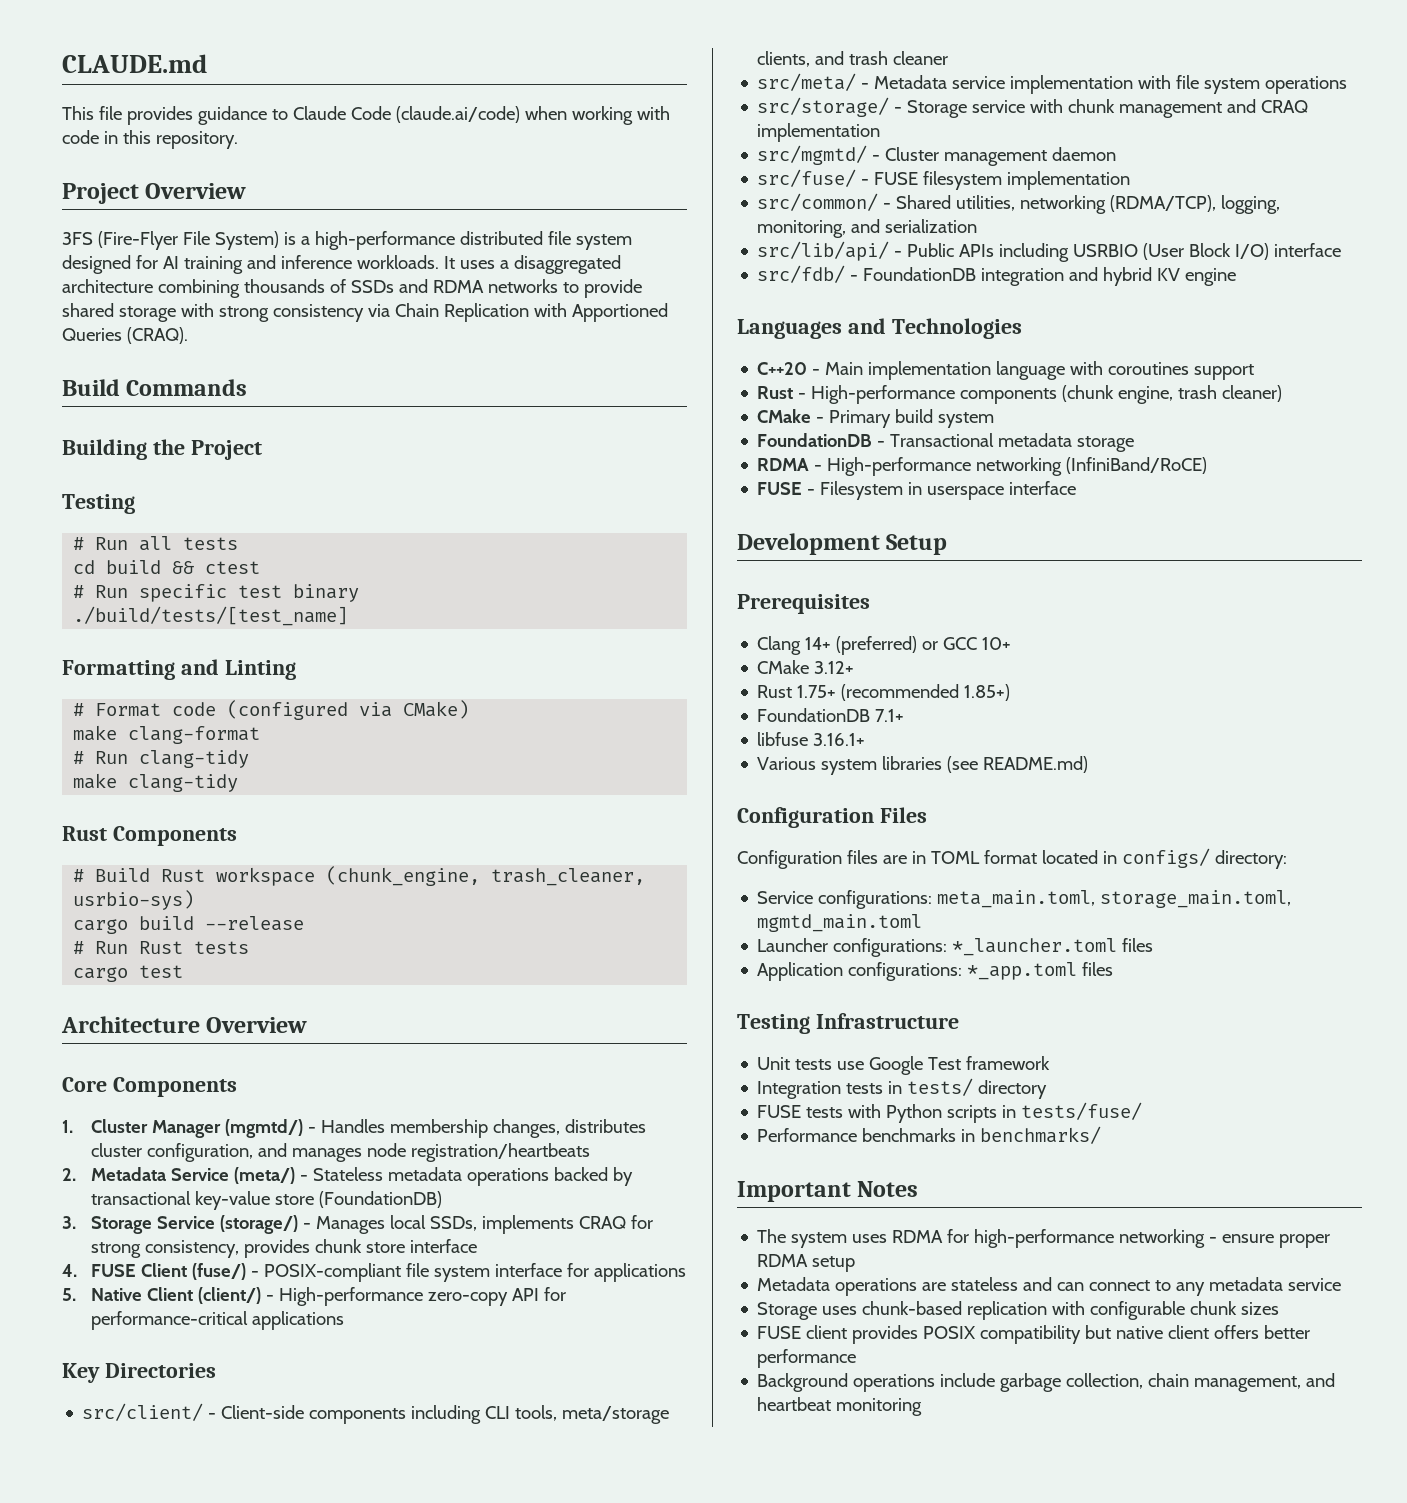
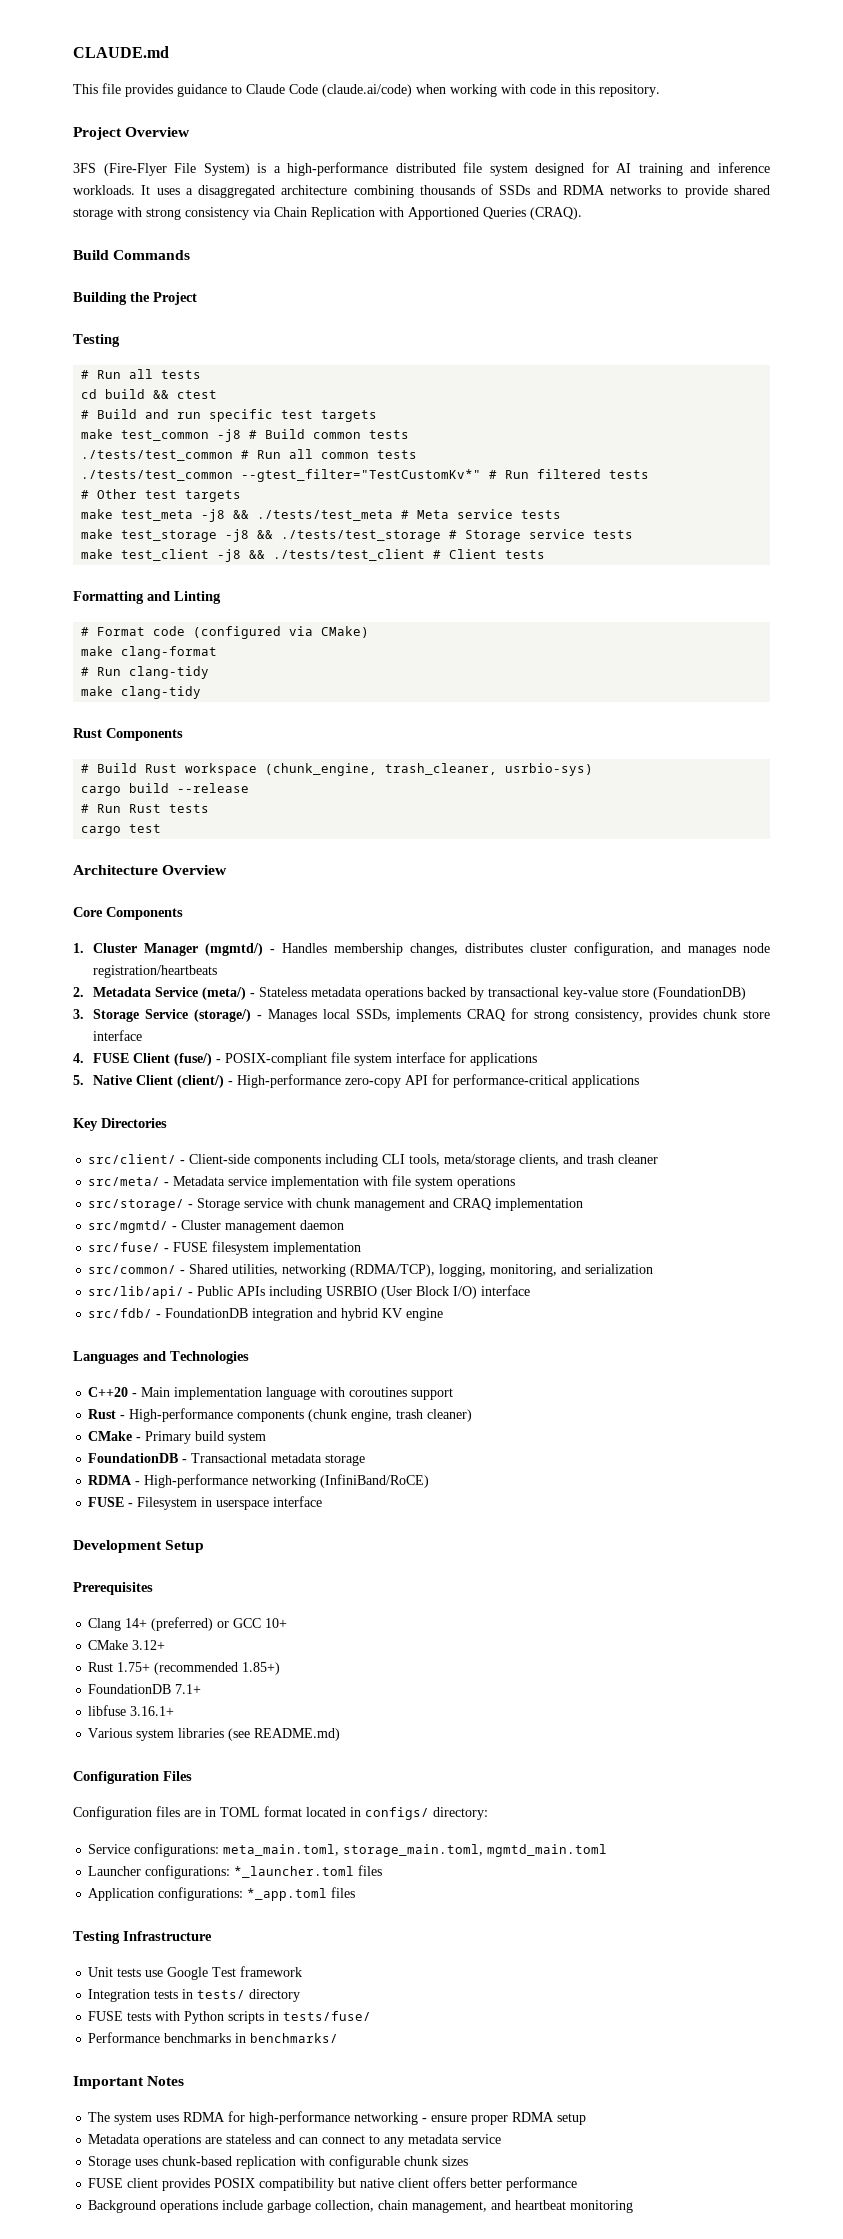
- # Run specific test binary
- ./build/tests/[test_name]
+ # Build and run specific test targets
+ make test_common -j8 # Build common tests
+ ./tests/test_common # Run all common tests
+ ./tests/test_common --gtest_filter="TestCustomKv*" # Run filtered tests
+ # Other test targets
+ make test_meta -j8 && ./tests/test_meta # Meta service tests
+ make test_storage -j8 && ./tests/test_storage # Storage service tests
+ make test_client -j8 && ./tests/test_client # Client tests

